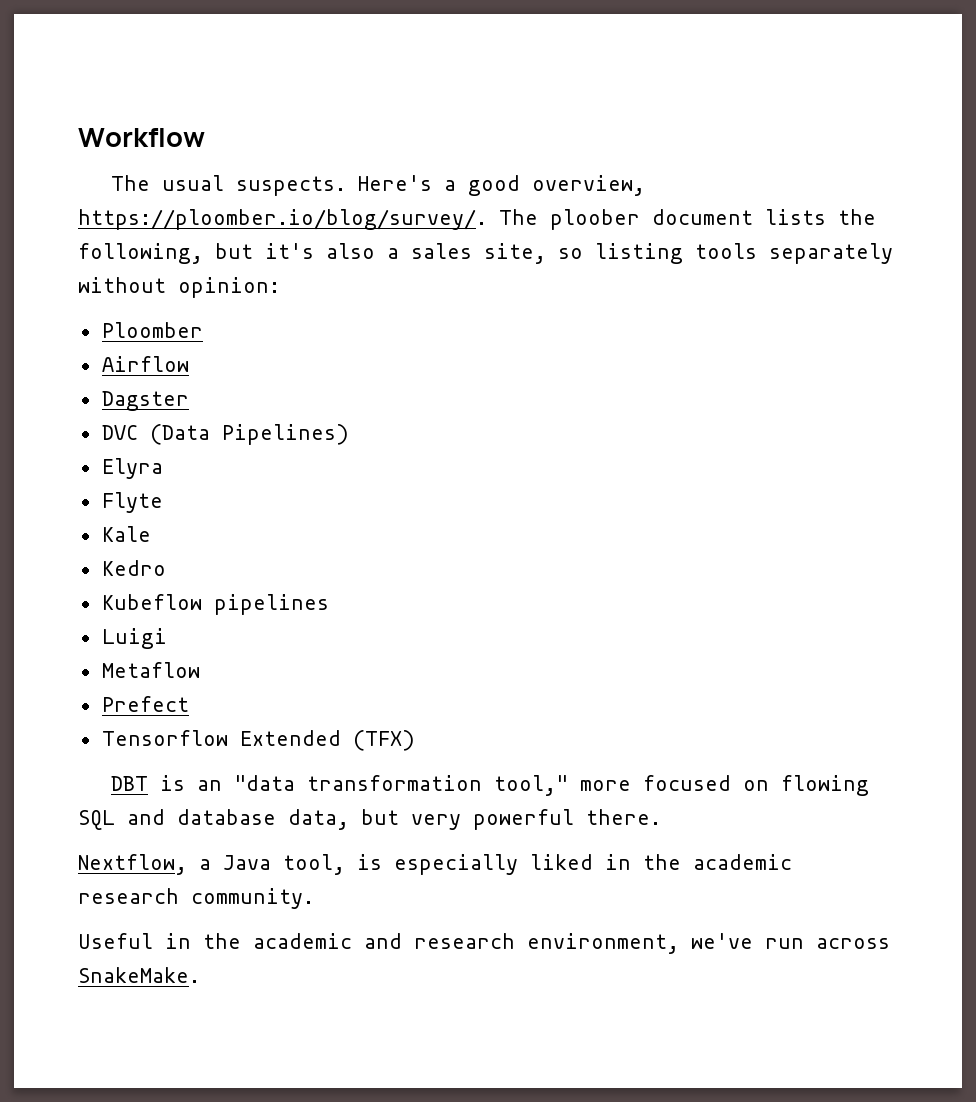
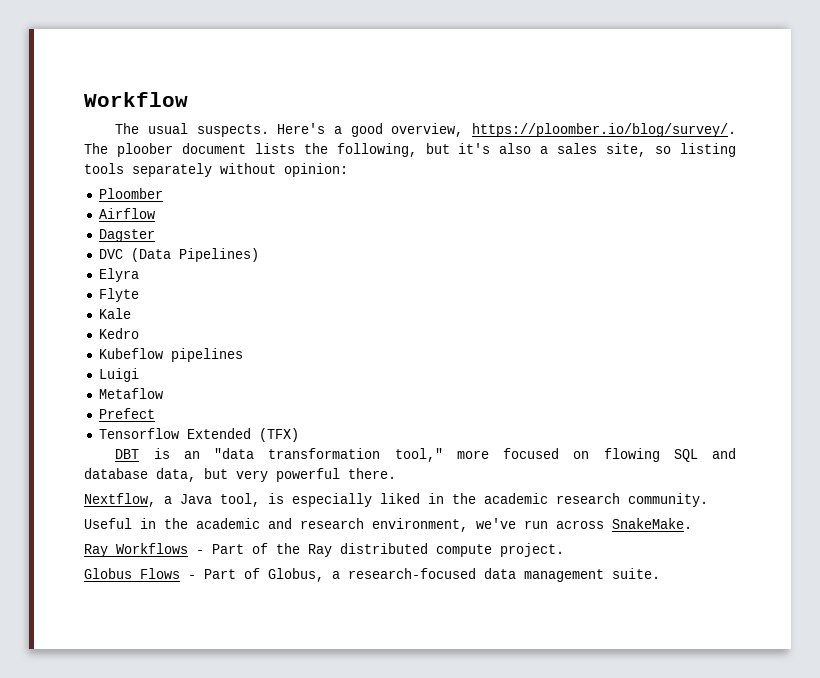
+ Ray Workflows - Part of the Ray distributed compute project.
+ Globus Flows - Part of Globus, a research-focused data management suite.

